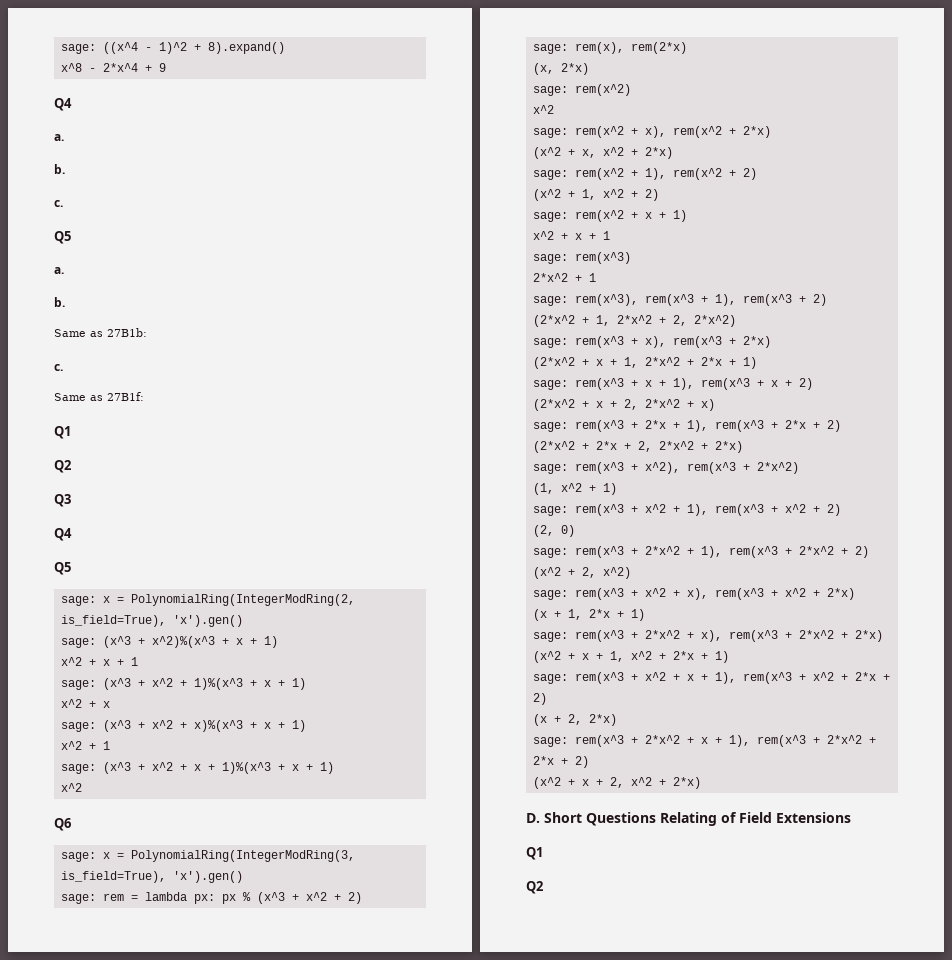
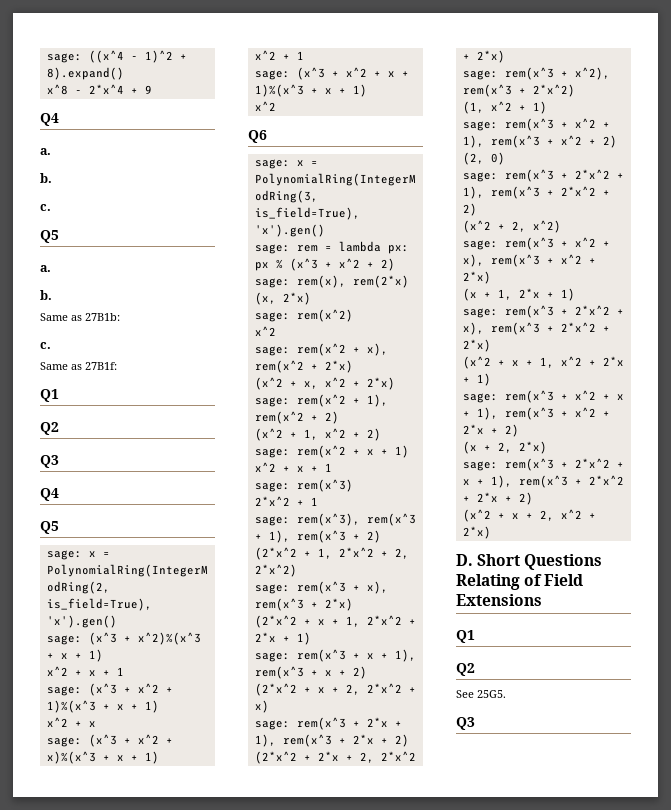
+ See 25G5.
+ Q3

